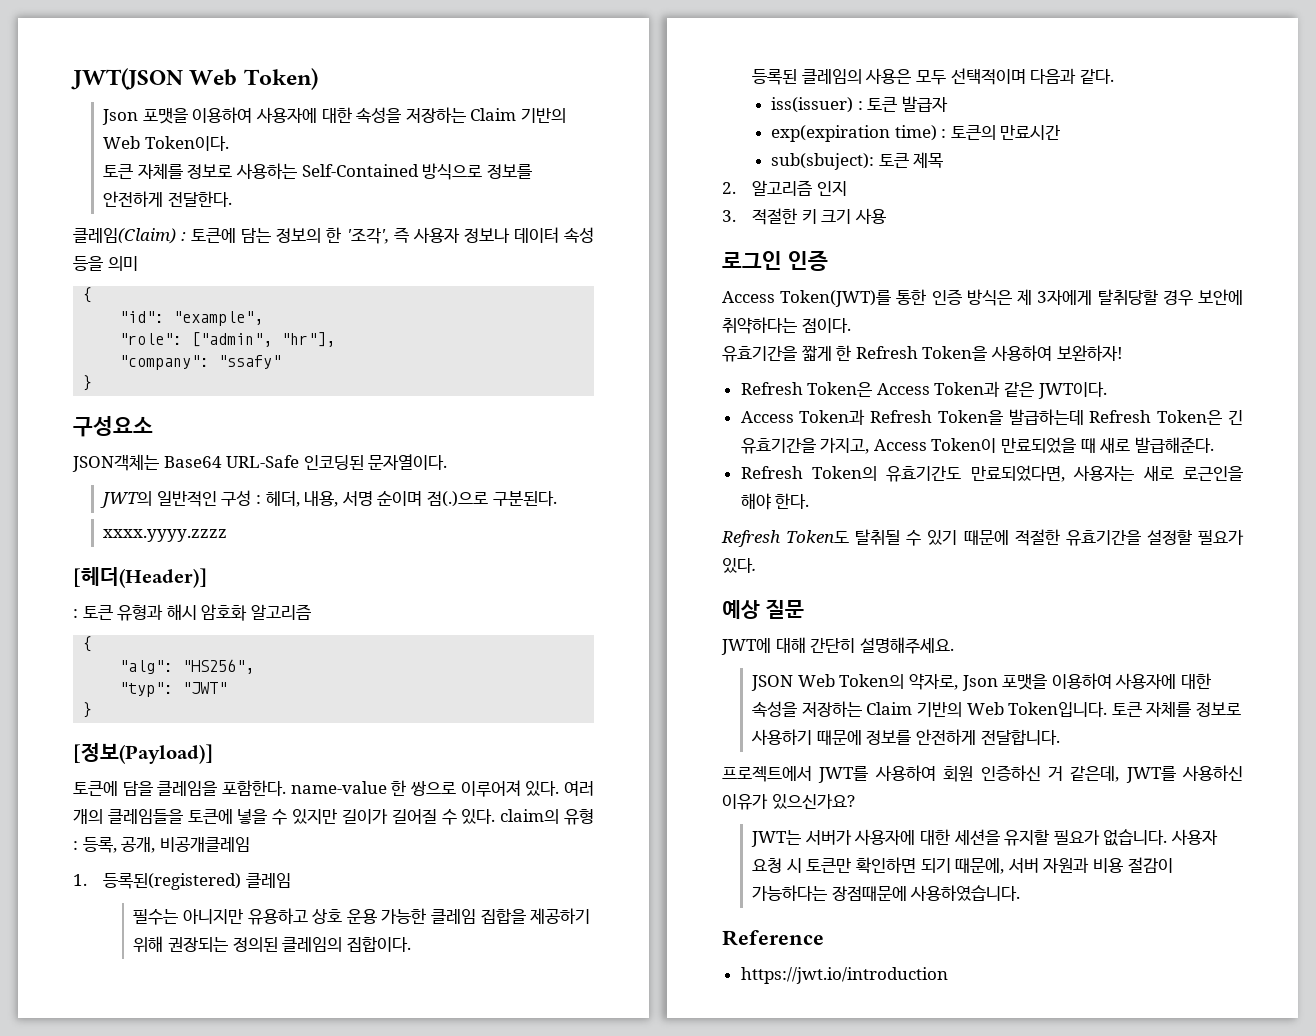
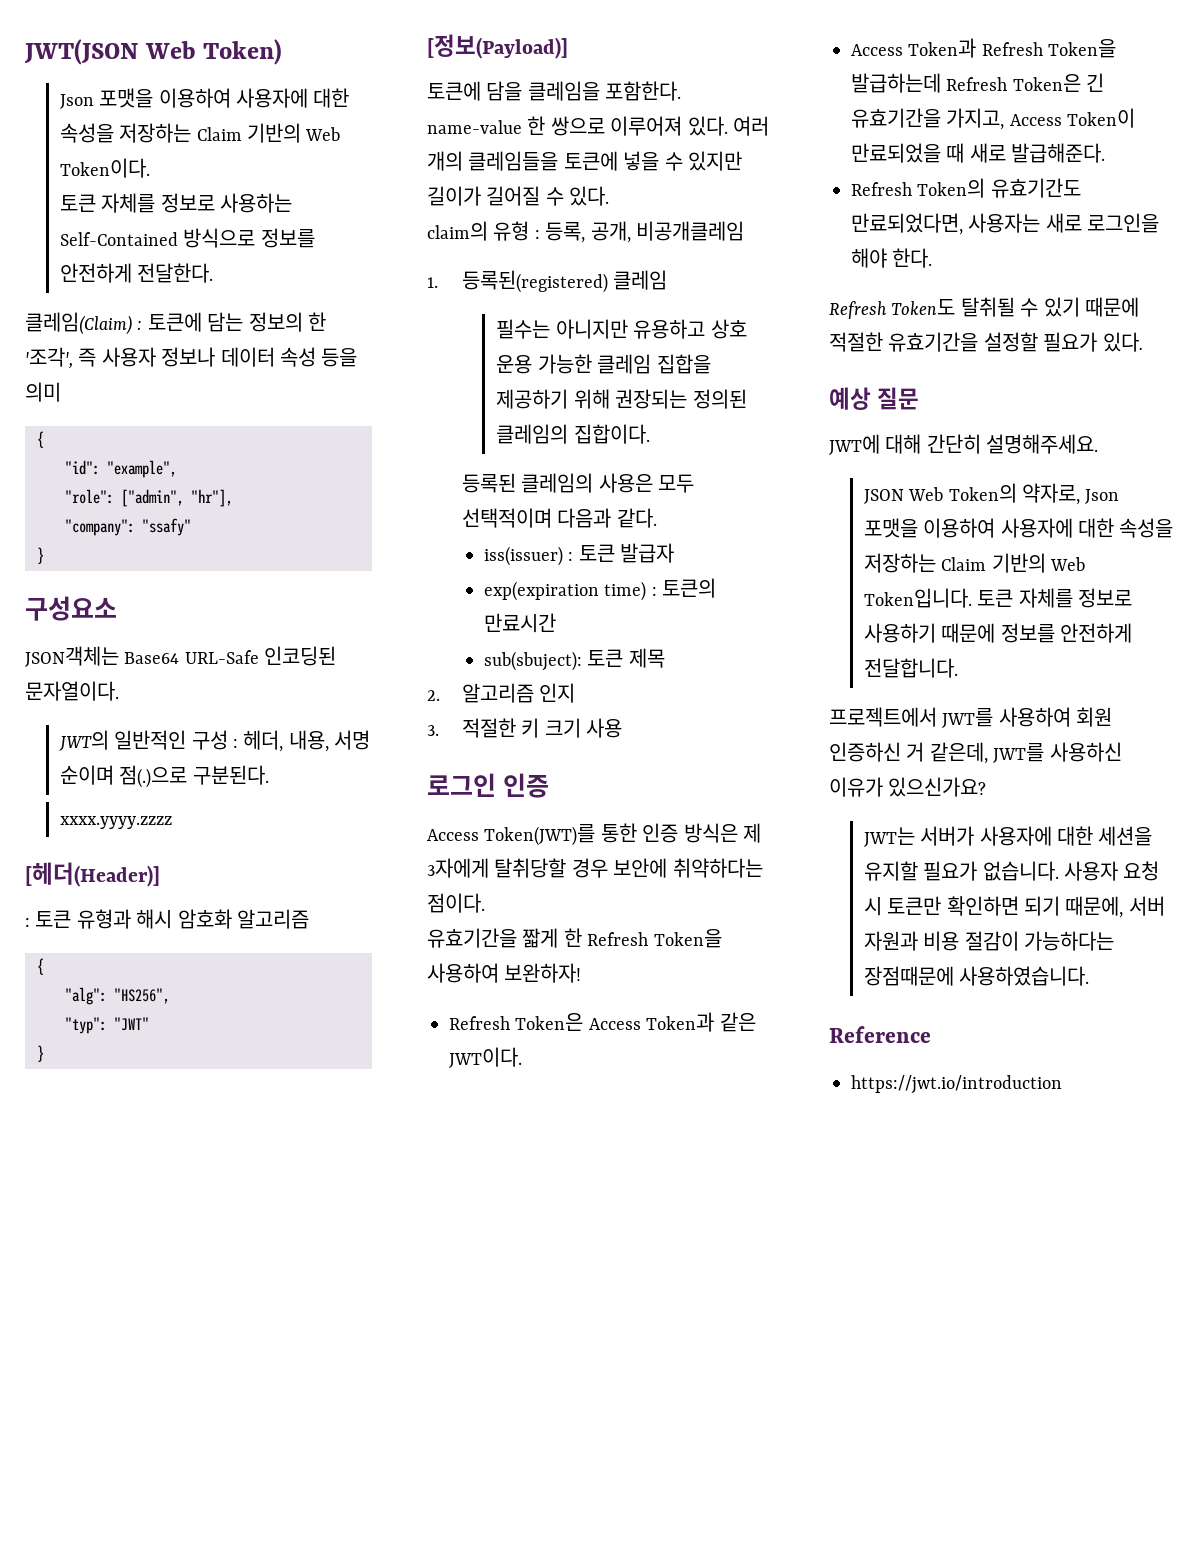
- 여러 개의 클레임들을 토큰에 넣을 수 있지만 길이가 길어질 수 있다. claim의 유형 : 등록, 공개, 비공개클레임
+ 여러 개의 클레임들을 토큰에 넣을 수 있지만 길이가 길어질 수 있다.
+ claim의 유형 : 등록, 공개, 비공개클레임
- Refresh Token의 유효기간도 만료되었다면, 사용자는 새로 로근인을 해야 한다.
+ Refresh Token의 유효기간도 만료되었다면, 사용자는 새로 로그인을 해야 한다.

